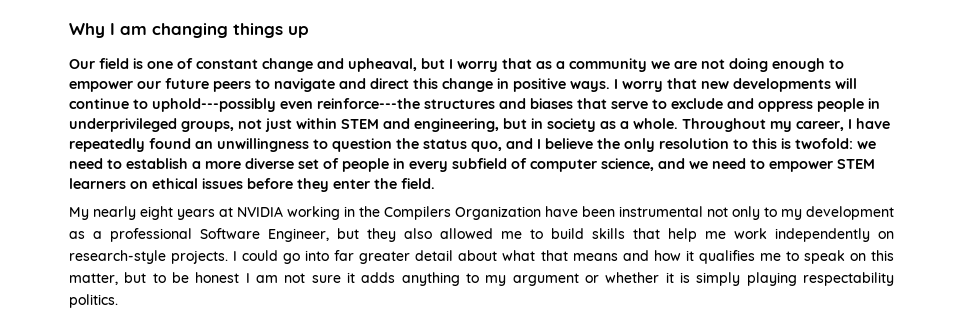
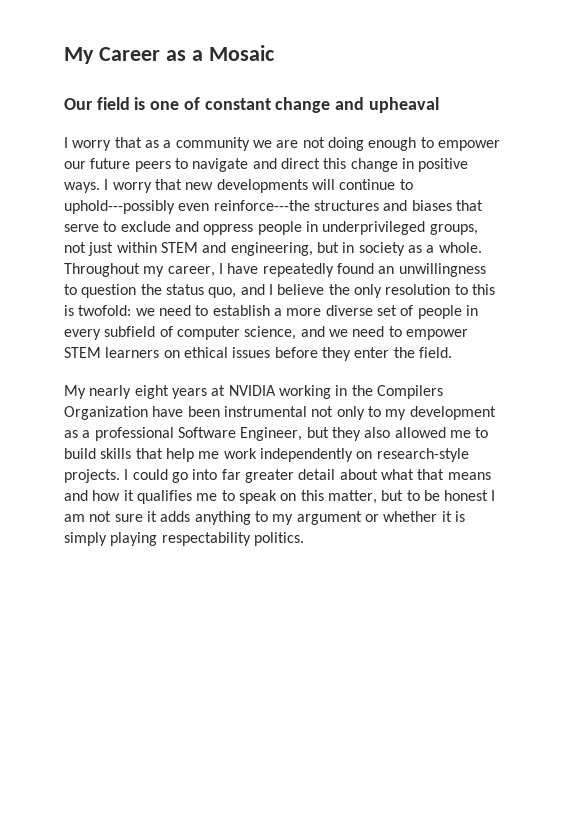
- Why I am changing things up
+ My Career as a Mosaic
- Our field is one of constant change and upheaval, but I worry that as a community we are not doing enough to empower our future peers to navigate and direct this change in positive ways.
+ Our field is one of constant change and upheaval
+ I worry that as a community we are not doing enough to empower our future peers to navigate and direct this change in positive ways.

